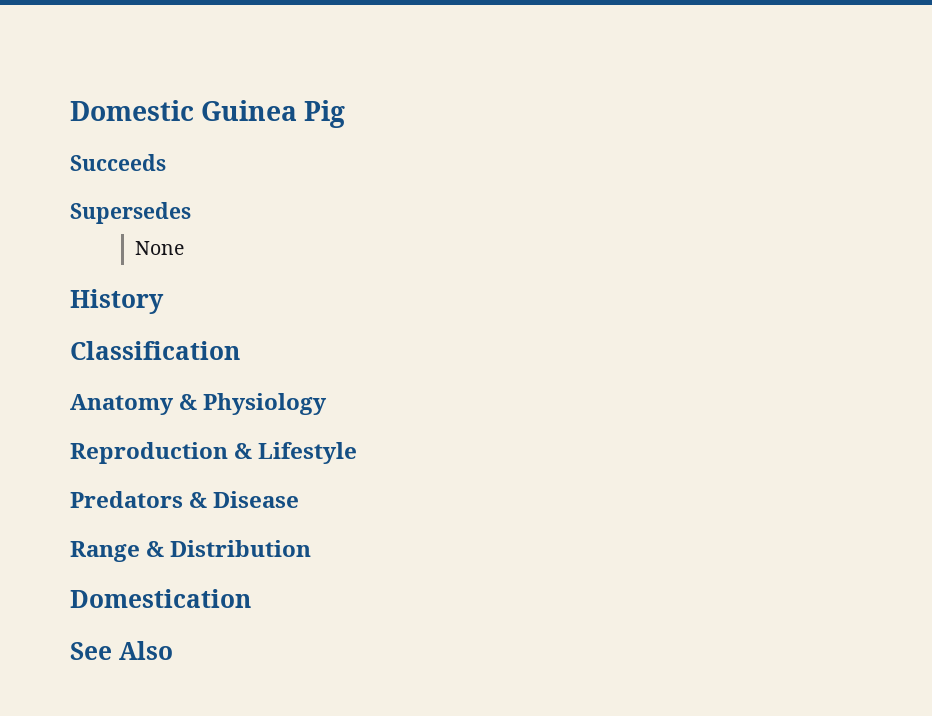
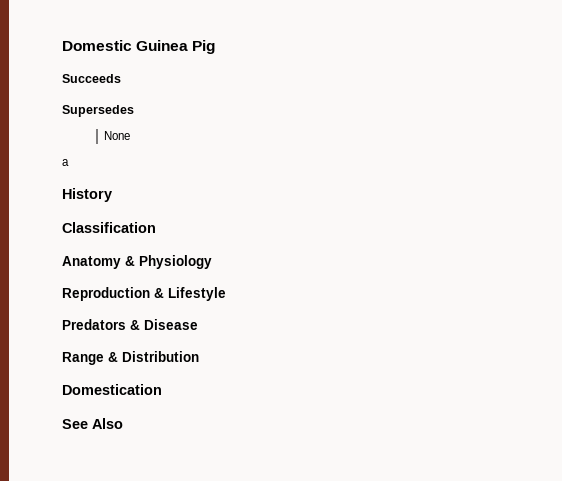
+ a

